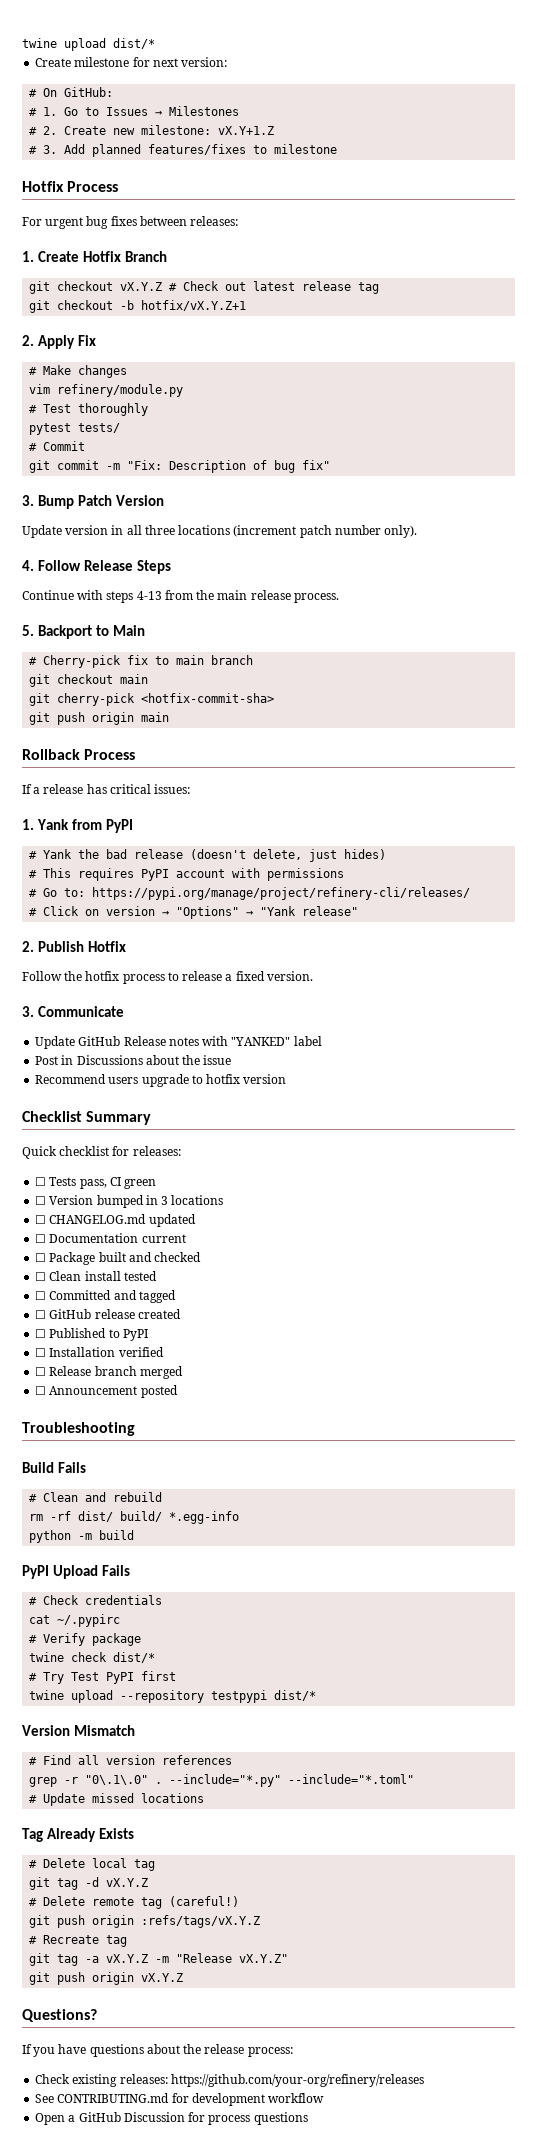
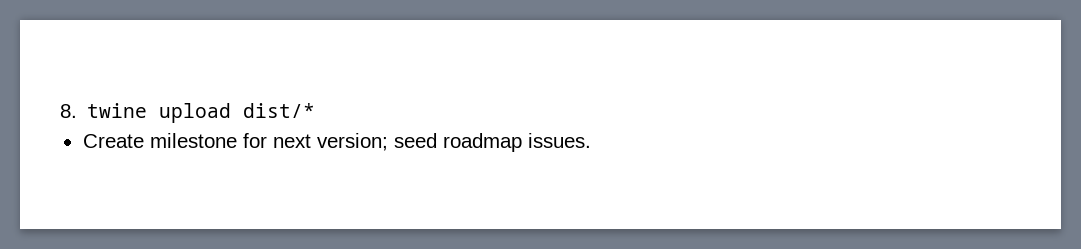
- twine upload dist/*
+ 8. twine upload dist/*
- Create milestone for next version:
- # On GitHub:
- # 1. Go to Issues → Milestones
- # 2. Create new milestone: vX.Y+1.Z
- # 3. Add planned features/fixes to milestone
- Hotfix Process
- For urgent bug fixes between releases:
- 1. Create Hotfix Branch
- git checkout vX.Y.Z # Check out latest release tag
- git checkout -b hotfix/vX.Y.Z+1
- 2. Apply Fix
- # Make changes
- vim refinery/module.py
- # Test thoroughly
- pytest tests/
- # Commit
- git commit -m "Fix: Description of bug fix"
- 3. Bump Patch Version
- Update version in all three locations (increment patch number only).
- 4. Follow Release Steps
- Continue with steps 4-13 from the main release process.
- 5. Backport to Main
- # Cherry-pick fix to main branch
- git checkout main
- git cherry-pick <hotfix-commit-sha>
- git push origin main
- Rollback Process
- If a release has critical issues:
- 1. Yank from PyPI
- # Yank the bad release (doesn't delete, just hides)
- # This requires PyPI account with permissions
- # Go to: https://pypi.org/manage/project/refinery-cli/releases/
- # Click on version → "Options" → "Yank release"
- 2. Publish Hotfix
- Follow the hotfix process to release a fixed version.
- 3. Communicate
- Update GitHub Release notes with "YANKED" label
- Post in Discussions about the issue
- Recommend users upgrade to hotfix version
- Checklist Summary
- Quick checklist for releases:
- ☐ Tests pass, CI green
- ☐ Version bumped in 3 locations
- ☐ CHANGELOG.md updated
- ☐ Documentation current
- ☐ Package built and checked
- ☐ Clean install tested
- ☐ Committed and tagged
- ☐ GitHub release created
- ☐ Published to PyPI
- ☐ Installation verified
- ☐ Release branch merged
- ☐ Announcement posted
- Troubleshooting
- Build Fails
- # Clean and rebuild
- rm -rf dist/ build/ *.egg-info
- python -m build
- PyPI Upload Fails
- # Check credentials
- cat ~/.pypirc
- # Verify package
- twine check dist/*
- # Try Test PyPI first
- twine upload --repository testpypi dist/*
- Version Mismatch
- # Find all version references
- grep -r "0\.1\.0" . --include="*.py" --include="*.toml"
- # Update missed locations
- Tag Already Exists
- # Delete local tag
- git tag -d vX.Y.Z
- # Delete remote tag (careful!)
- git push origin :refs/tags/vX.Y.Z
- # Recreate tag
- git tag -a vX.Y.Z -m "Release vX.Y.Z"
- git push origin vX.Y.Z
- Questions?
- If you have questions about the release process:
- Check existing releases: https://github.com/your-org/refinery/releases
- See CONTRIBUTING.md for development workflow
- Open a GitHub Discussion for process questions
+ Create milestone for next version; seed roadmap issues.

